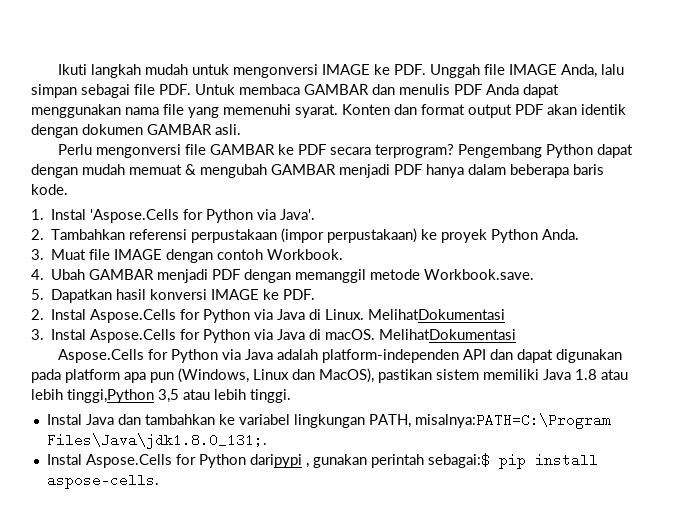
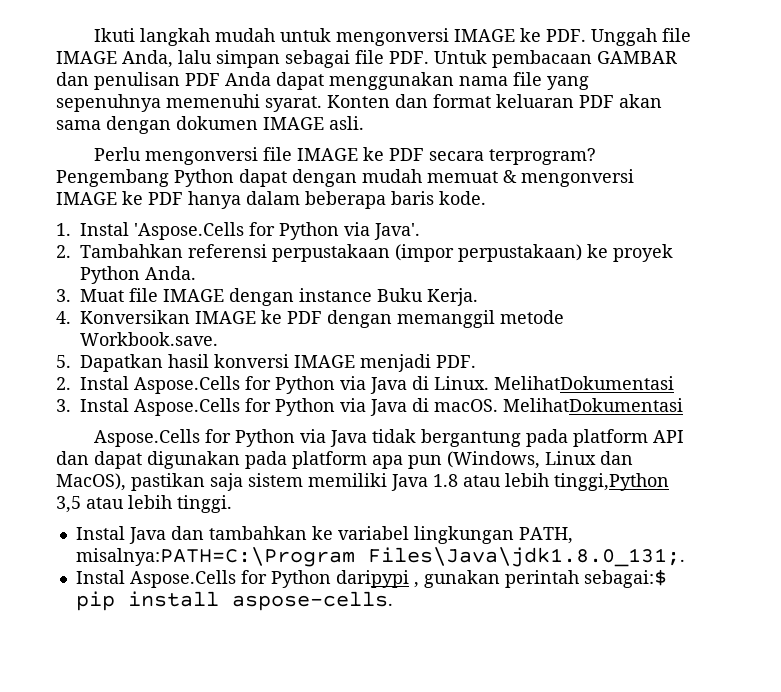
- Ikuti langkah mudah untuk mengonversi IMAGE ke PDF. Unggah file IMAGE Anda, lalu simpan sebagai file PDF. Untuk membaca GAMBAR dan menulis PDF Anda dapat menggunakan nama file yang memenuhi syarat.
+ Ikuti langkah mudah untuk mengonversi IMAGE ke PDF. Unggah file IMAGE Anda, lalu simpan sebagai file PDF. Untuk pembacaan GAMBAR dan penulisan PDF Anda dapat menggunakan nama file yang sepenuhnya memenuhi syarat.
- Konten dan format output PDF akan identik dengan dokumen GAMBAR asli.
+ Konten dan format keluaran PDF akan sama dengan dokumen IMAGE asli.
- Perlu mengonversi file GAMBAR ke PDF secara terprogram?
+ Perlu mengonversi file IMAGE ke PDF secara terprogram?
- Pengembang Python dapat dengan mudah memuat & mengubah GAMBAR menjadi PDF hanya dalam beberapa baris kode.
+ Pengembang Python dapat dengan mudah memuat & mengonversi IMAGE ke PDF hanya dalam beberapa baris kode.
- 3. Muat file IMAGE dengan contoh Workbook.
- 4. Ubah GAMBAR menjadi PDF dengan memanggil metode Workbook.save.
+ 3. Muat file IMAGE dengan instance Buku Kerja.
+ 4. Konversikan IMAGE ke PDF dengan memanggil metode Workbook.save.
- 5. Dapatkan hasil konversi IMAGE ke PDF.
+ 5. Dapatkan hasil konversi IMAGE menjadi PDF.
- Aspose.Cells for Python via Java adalah platform-independen API dan dapat digunakan pada platform apa pun (Windows, Linux dan MacOS), pastikan sistem memiliki Java 1.8 atau lebih tinggi,Python 3,5 atau lebih tinggi.
+ Aspose.Cells for Python via Java tidak bergantung pada platform API dan dapat digunakan pada platform apa pun (Windows, Linux dan MacOS), pastikan saja sistem memiliki Java 1.8 atau lebih tinggi,Python 3,5 atau lebih tinggi.

